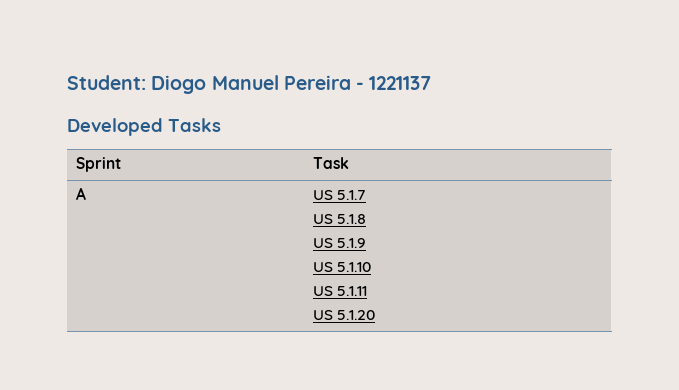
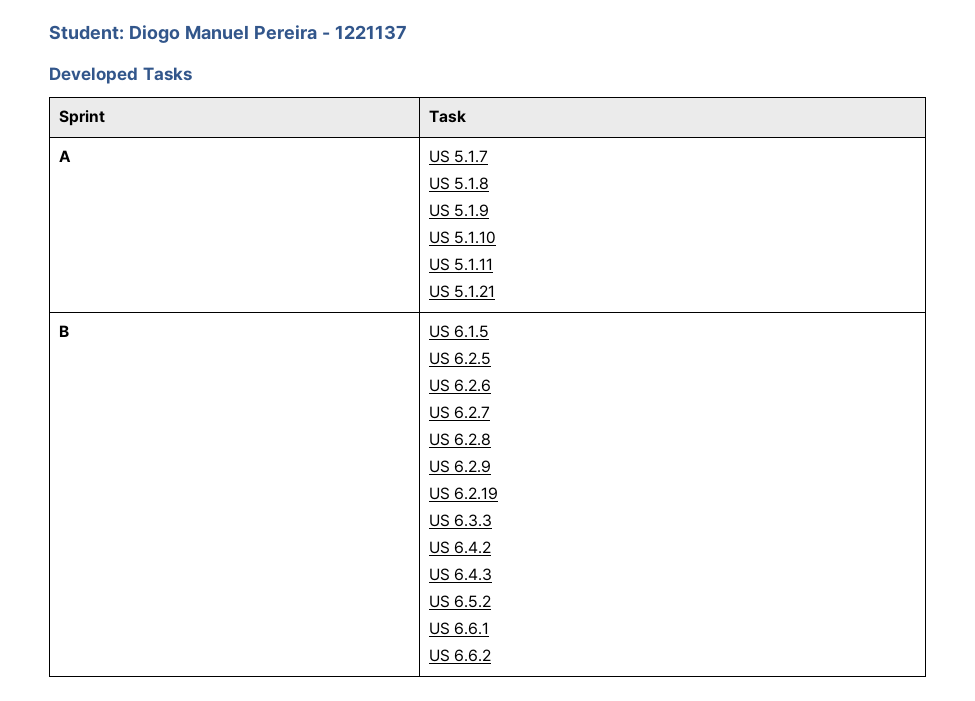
  A | US 5.1.7
  US 5.1.8
  US 5.1.9
  US 5.1.10
  US 5.1.11
- US 5.1.20
+ US 5.1.21
+ B | US 6.1.5
+ US 6.2.5
+ US 6.2.6
+ US 6.2.7
+ US 6.2.8
+ US 6.2.9
+ US 6.2.19
+ US 6.3.3
+ US 6.4.2
+ US 6.4.3
+ US 6.5.2
+ US 6.6.1
+ US 6.6.2

